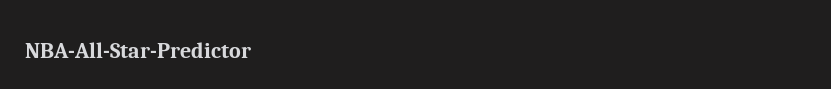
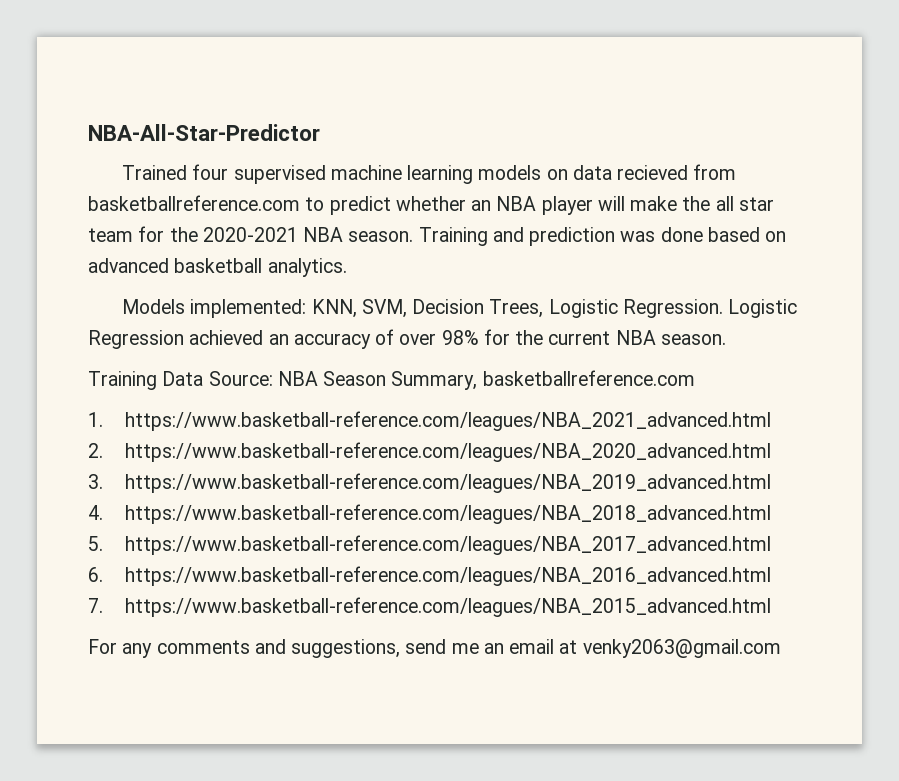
+ Trained four supervised machine learning models on data recieved from basketballreference.com to predict whether an NBA player will make the all star team for the 2020-2021 NBA season. Training and prediction was done based on advanced basketball analytics.
+ Models implemented: KNN, SVM, Decision Trees, Logistic Regression. Logistic Regression achieved an accuracy of over 98% for the current NBA season.
+ Training Data Source: NBA Season Summary, basketballreference.com
+ 1. https://www.basketball-reference.com/leagues/NBA_2021_advanced.html
+ 2. https://www.basketball-reference.com/leagues/NBA_2020_advanced.html
+ 3. https://www.basketball-reference.com/leagues/NBA_2019_advanced.html
+ 4. https://www.basketball-reference.com/leagues/NBA_2018_advanced.html
+ 5. https://www.basketball-reference.com/leagues/NBA_2017_advanced.html
+ 6. https://www.basketball-reference.com/leagues/NBA_2016_advanced.html
+ 7. https://www.basketball-reference.com/leagues/NBA_2015_advanced.html
+ For any comments and suggestions, send me an email at venky2063@gmail.com

